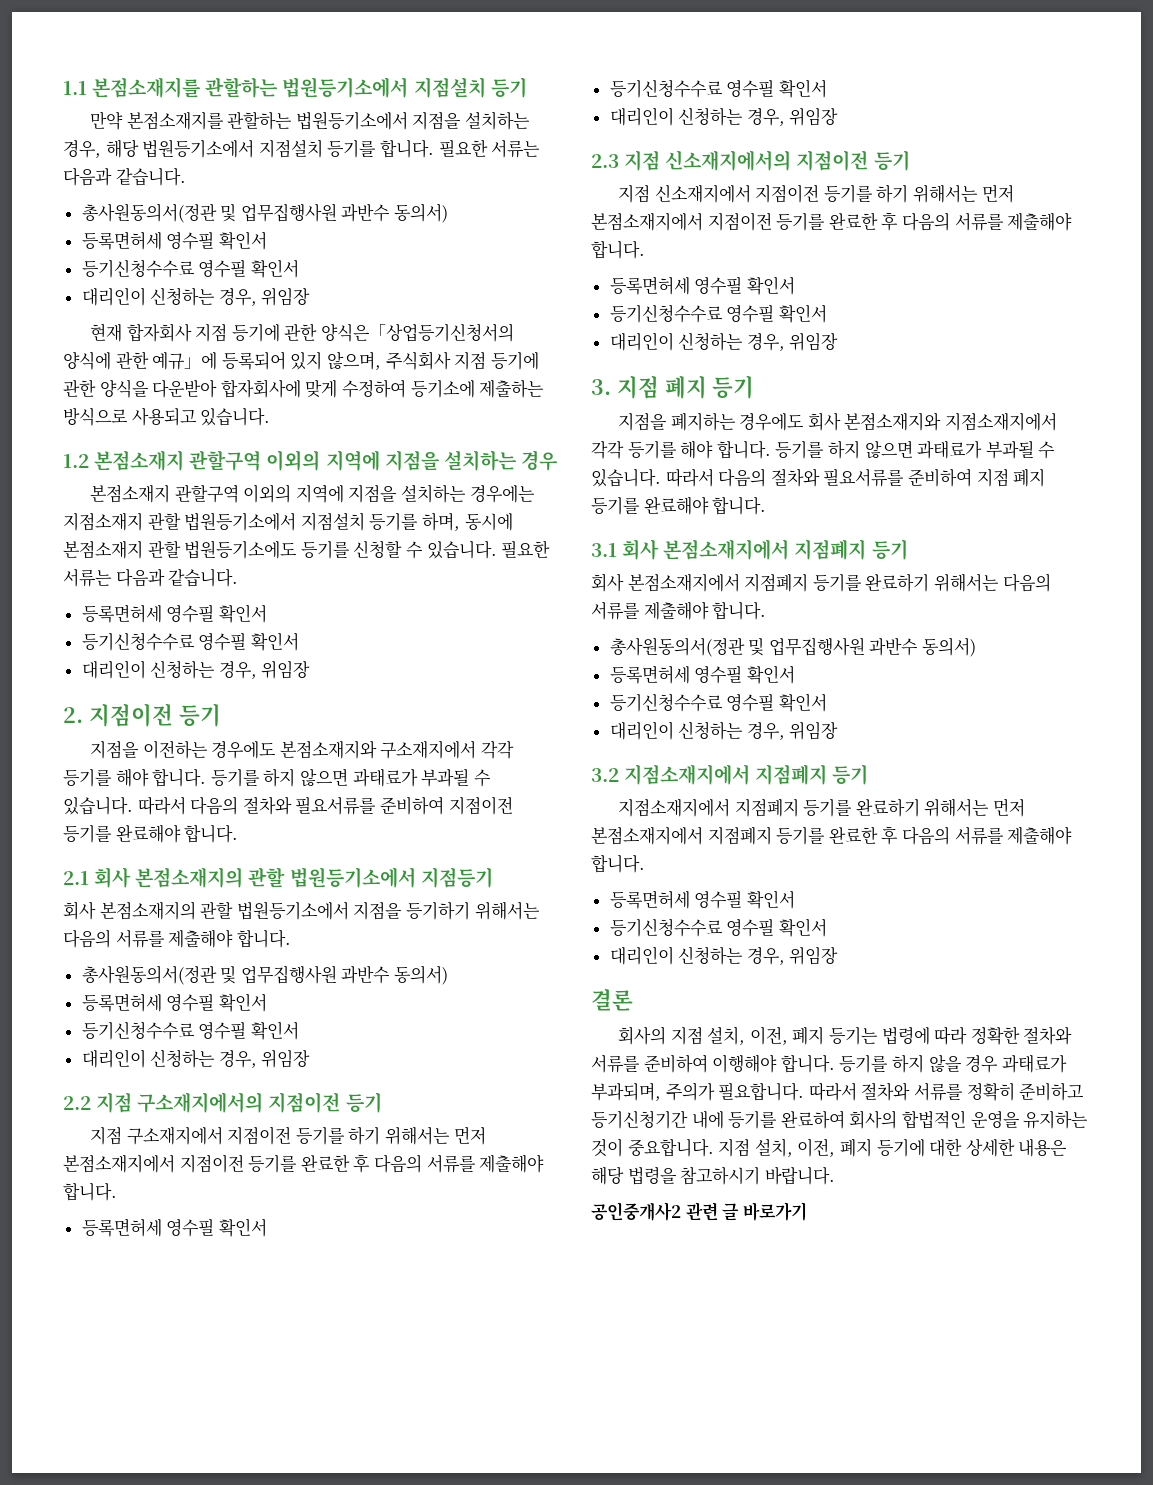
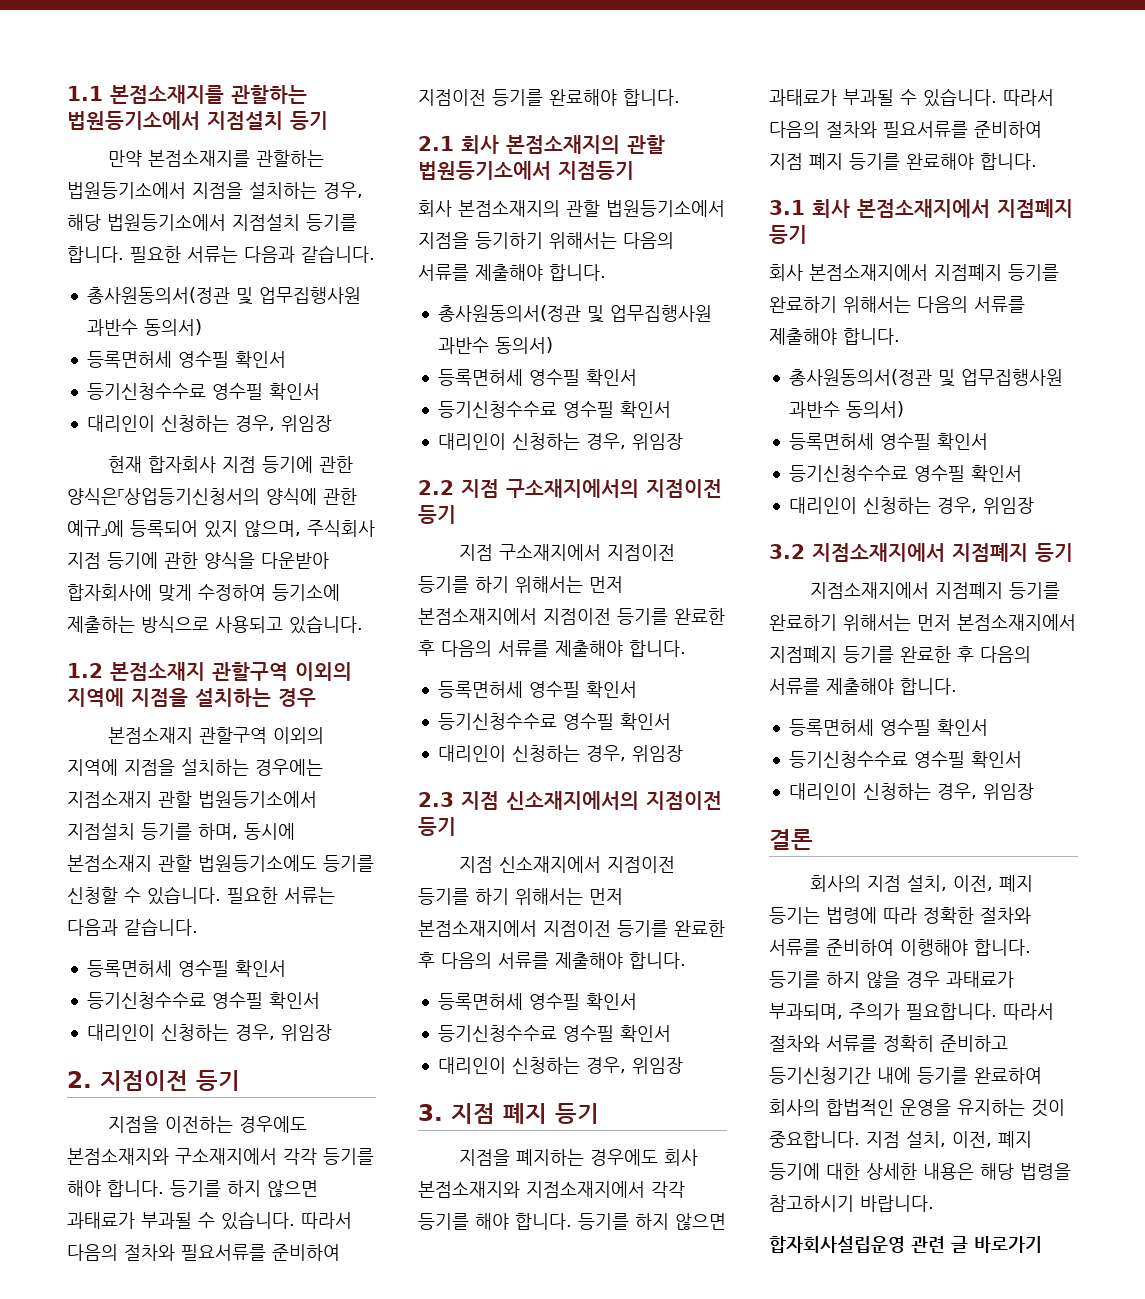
- 공인중개사2 관련 글 바로가기
+ 합자회사설립운영 관련 글 바로가기

